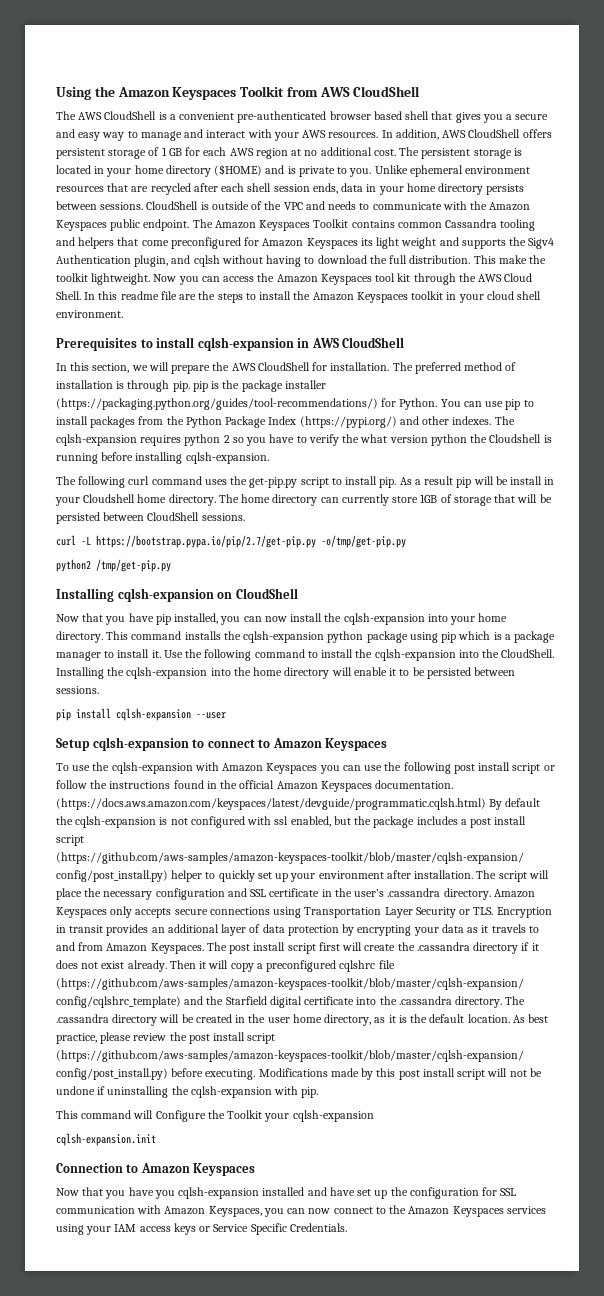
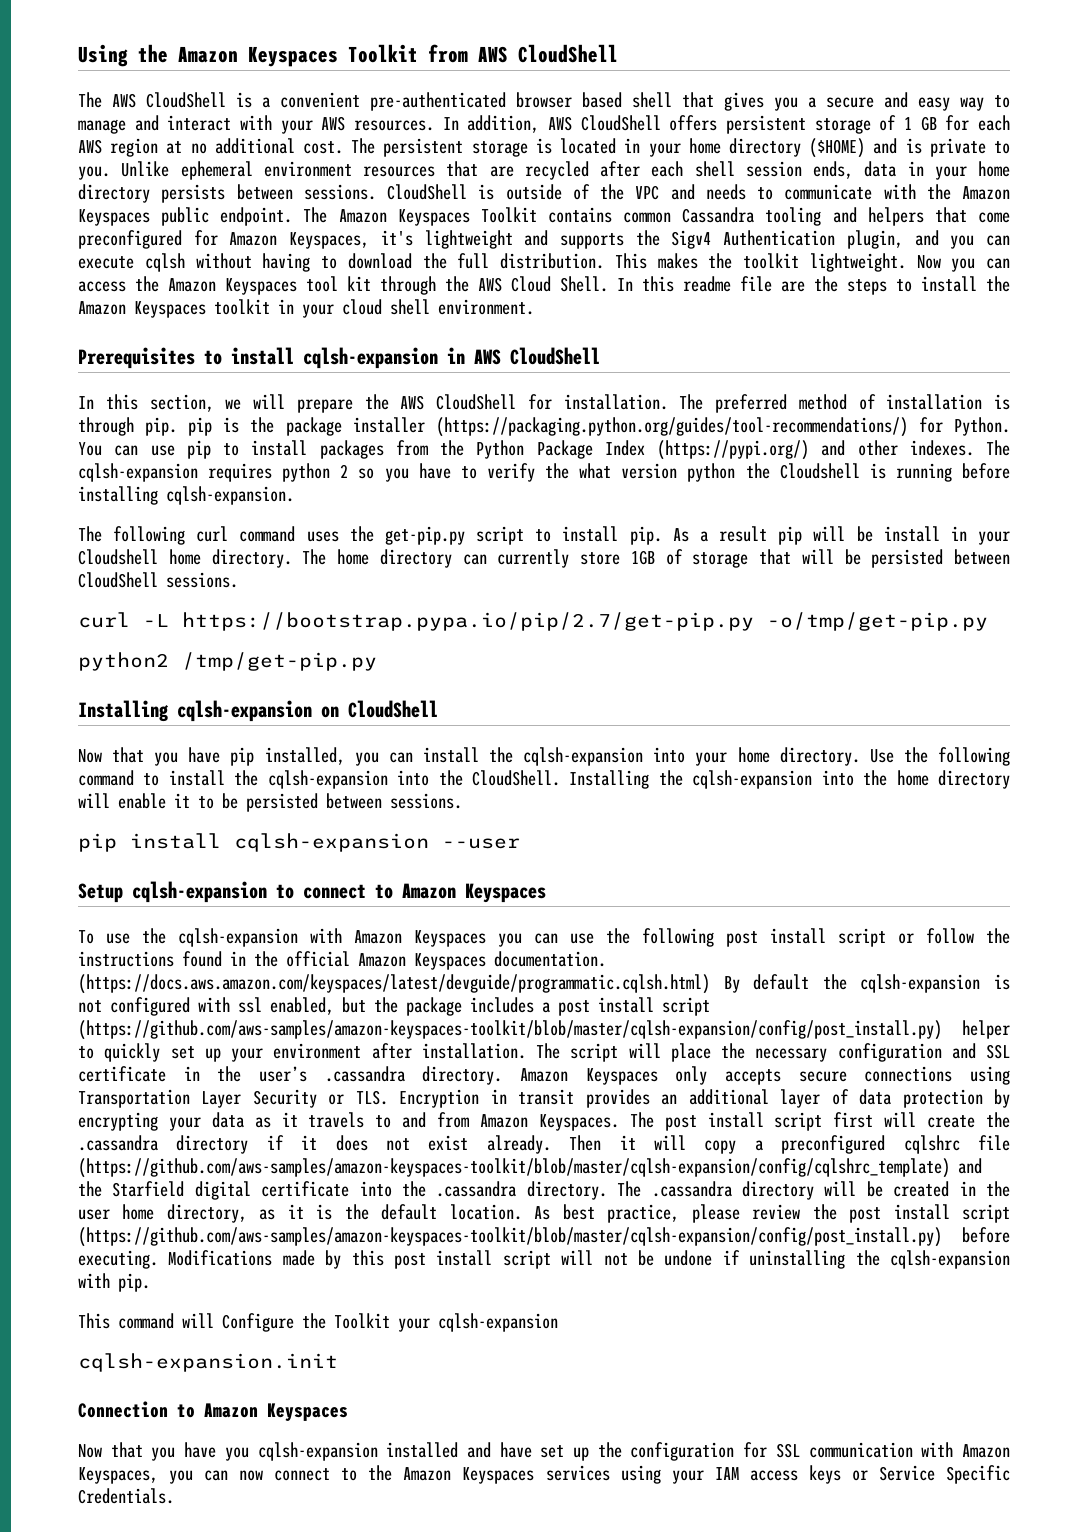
- The Amazon Keyspaces Toolkit contains common Cassandra tooling and helpers that come preconfigured for Amazon Keyspaces its light weight and supports the Sigv4 Authentication plugin, and cqlsh without having to download the full distribution.
+ The Amazon Keyspaces Toolkit contains common Cassandra tooling and helpers that come preconfigured for Amazon Keyspaces, it's lightweight and supports the Sigv4 Authentication plugin, and you can execute cqlsh without having to download the full distribution.
- This make the toolkit lightweight.
+ This makes the toolkit lightweight.
- Now that you have pip installed, you can now install the cqlsh-expansion into your home directory.
+ Now that you have pip installed, you can install the cqlsh-expansion into your home directory.
- This command installs the cqlsh-expansion python package using pip which is a package manager to install it.

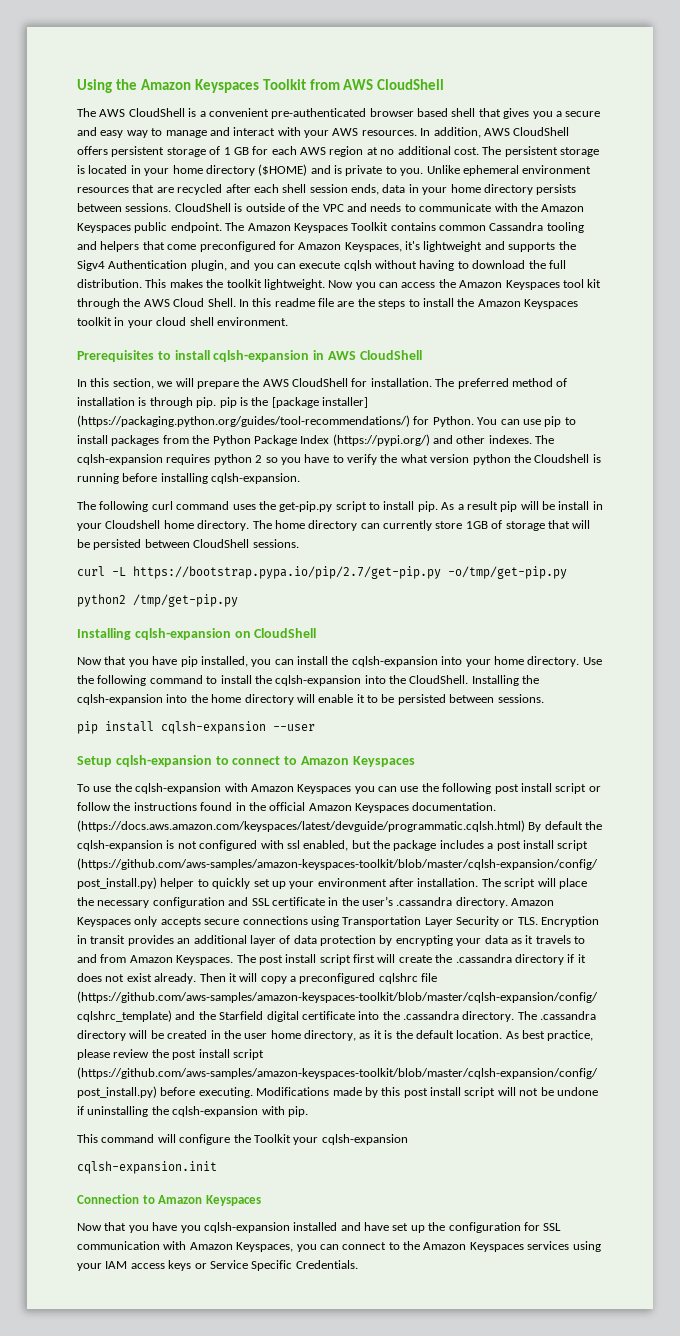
- The preferred method of installation is through pip. pip is the package installer (https://packaging.python.org/guides/tool-recommendations/) for Python.
+ The preferred method of installation is through pip. pip is the [package installer] (https://packaging.python.org/guides/tool-recommendations/) for Python.
- This command will Configure the Toolkit your cqlsh-expansion
+ This command will configure the Toolkit your cqlsh-expansion
- Now that you have you cqlsh-expansion installed and have set up the configuration for SSL communication with Amazon Keyspaces, you can now connect to the Amazon Keyspaces services using your IAM access keys or Service Specific Credentials.
+ Now that you have you cqlsh-expansion installed and have set up the configuration for SSL communication with Amazon Keyspaces, you can connect to the Amazon Keyspaces services using your IAM access keys or Service Specific Credentials.

